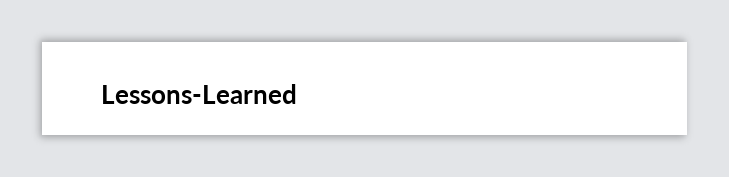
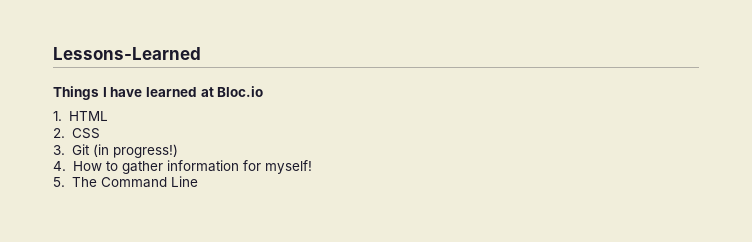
+ Things I have learned at Bloc.io
+ 1. HTML
+ 2. CSS
+ 3. Git (in progress!)
+ 4. How to gather information for myself!
+ 5. The Command Line

